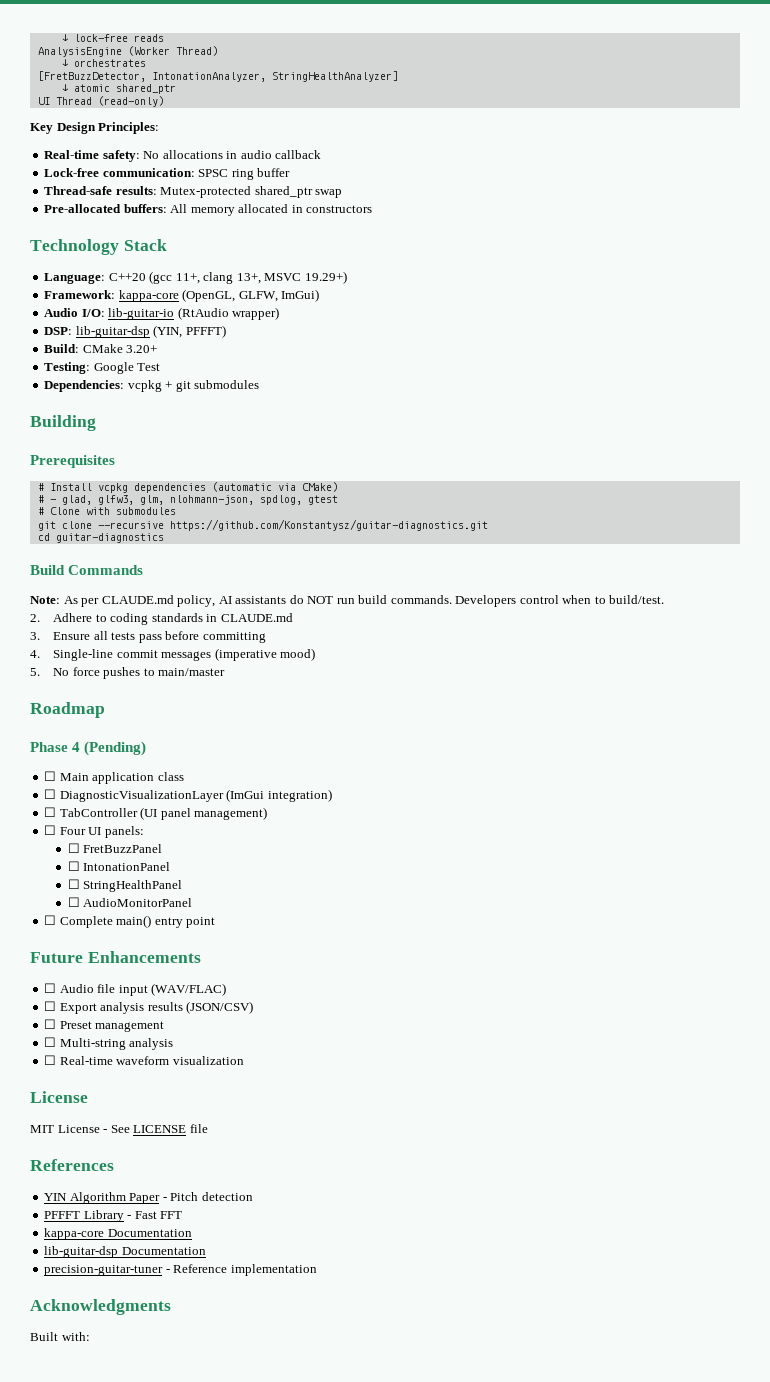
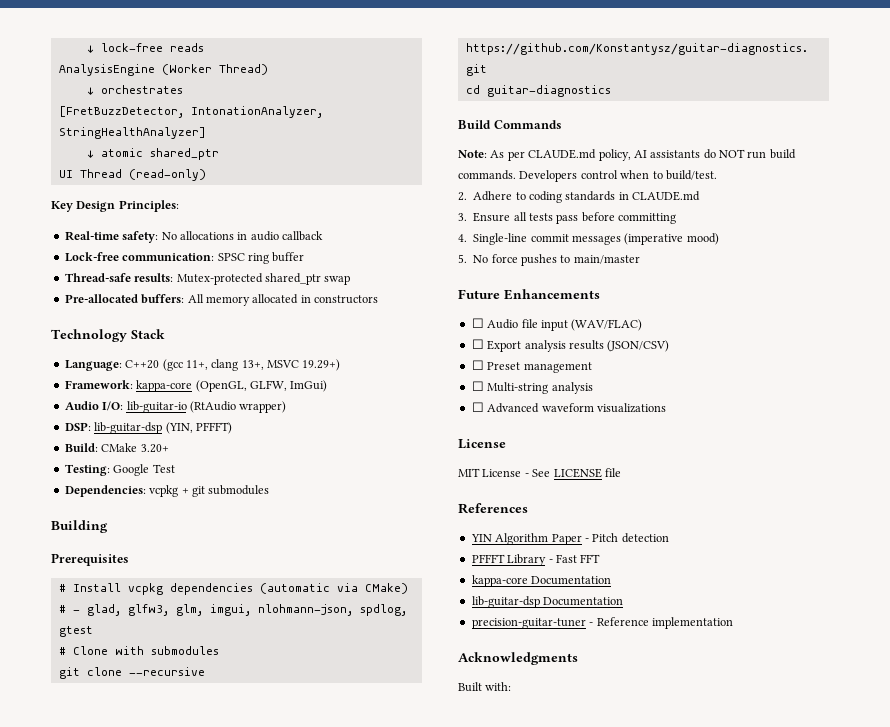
- # - glad, glfw3, glm, nlohmann-json, spdlog, gtest
+ # - glad, glfw3, glm, imgui, nlohmann-json, spdlog, gtest
- Roadmap
- Phase 4 (Pending)
- ☐ Main application class
- ☐ DiagnosticVisualizationLayer (ImGui integration)
- ☐ TabController (UI panel management)
- ☐ Four UI panels:
- ☐ FretBuzzPanel
- ☐ IntonationPanel
- ☐ StringHealthPanel
- ☐ AudioMonitorPanel
- ☐ Complete main() entry point
- ☐ Real-time waveform visualization
+ ☐ Advanced waveform visualizations

